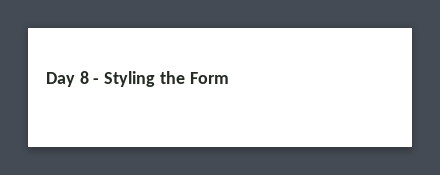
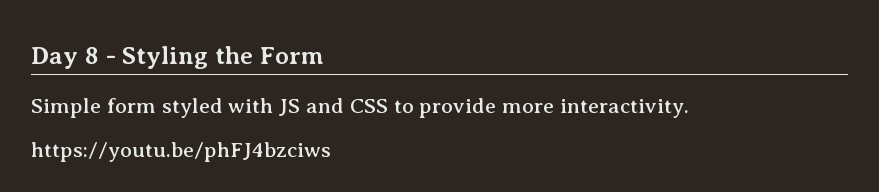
+ Simple form styled with JS and CSS to provide more interactivity.
+ https://youtu.be/phFJ4bzciws

